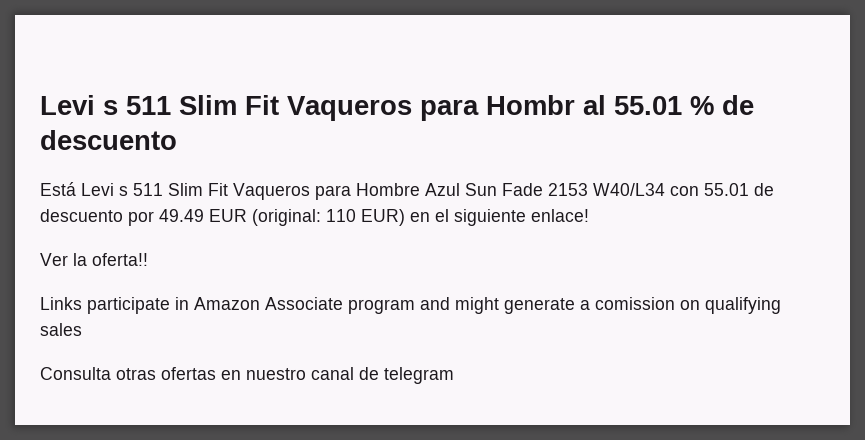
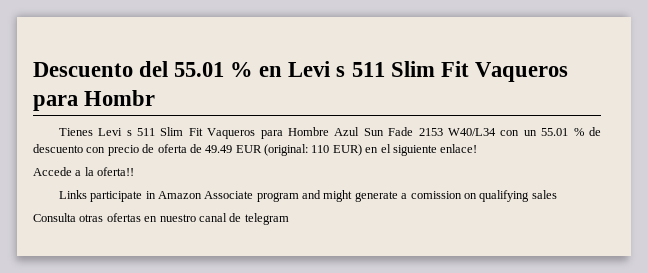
- Levi s 511 Slim Fit Vaqueros para Hombr al 55.01 % de descuento
- Está Levi s 511 Slim Fit Vaqueros para Hombre Azul Sun Fade 2153 W40/L34 con 55.01 de descuento por 49.49 EUR (original: 110 EUR) en el siguiente enlace!
+ Descuento del 55.01 % en Levi s 511 Slim Fit Vaqueros para Hombr
+ Tienes Levi s 511 Slim Fit Vaqueros para Hombre Azul Sun Fade 2153 W40/L34 con un 55.01 % de descuento con precio de oferta de 49.49 EUR (original: 110 EUR) en el siguiente enlace!
- Ver la oferta!!
+ Accede a la oferta!!

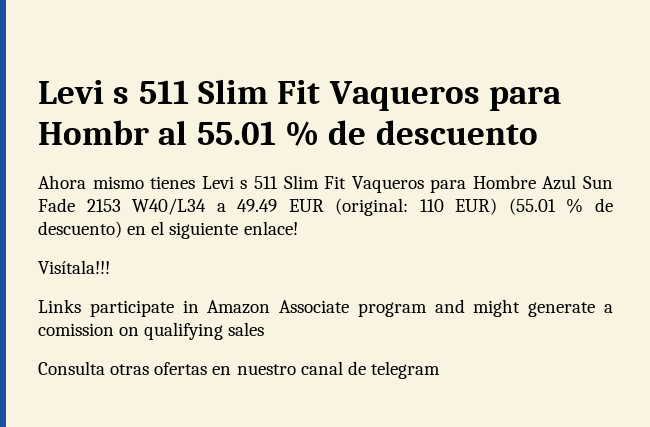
- Descuento del 55.01 % en Levi s 511 Slim Fit Vaqueros para Hombr
- Tienes Levi s 511 Slim Fit Vaqueros para Hombre Azul Sun Fade 2153 W40/L34 con un 55.01 % de descuento con precio de oferta de 49.49 EUR (original: 110 EUR) en el siguiente enlace!
+ Levi s 511 Slim Fit Vaqueros para Hombr al 55.01 % de descuento
+ Ahora mismo tienes Levi s 511 Slim Fit Vaqueros para Hombre Azul Sun Fade 2153 W40/L34 a 49.49 EUR (original: 110 EUR) (55.01 % de descuento) en el siguiente enlace!
- Accede a la oferta!!
+ Visítala!!!

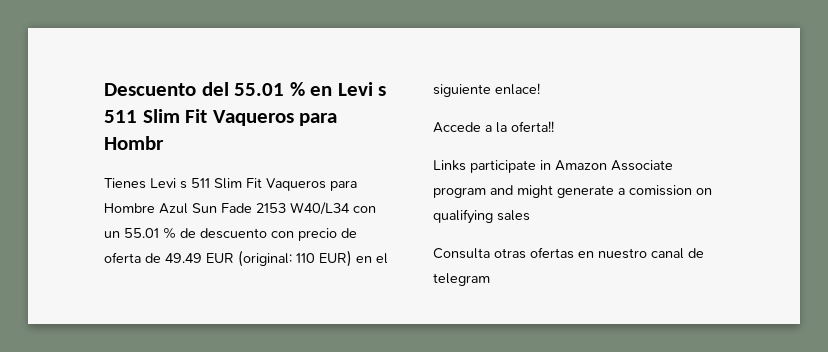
- Levi s 511 Slim Fit Vaqueros para Hombr al 55.01 % de descuento
- Ahora mismo tienes Levi s 511 Slim Fit Vaqueros para Hombre Azul Sun Fade 2153 W40/L34 a 49.49 EUR (original: 110 EUR) (55.01 % de descuento) en el siguiente enlace!
+ Descuento del 55.01 % en Levi s 511 Slim Fit Vaqueros para Hombr
+ Tienes Levi s 511 Slim Fit Vaqueros para Hombre Azul Sun Fade 2153 W40/L34 con un 55.01 % de descuento con precio de oferta de 49.49 EUR (original: 110 EUR) en el siguiente enlace!
- Visítala!!!
+ Accede a la oferta!!

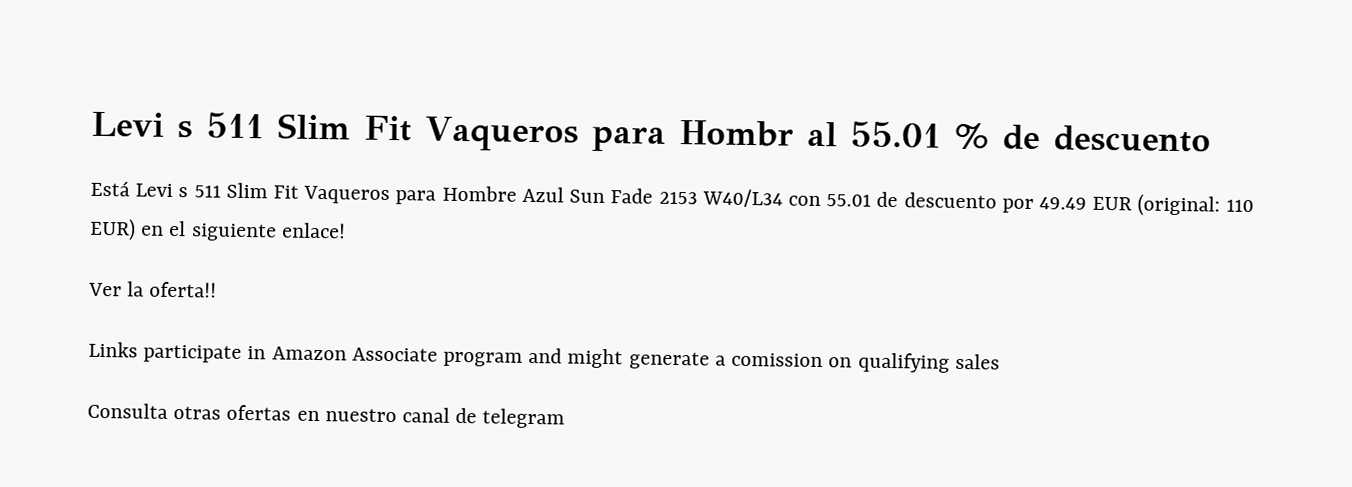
- Descuento del 55.01 % en Levi s 511 Slim Fit Vaqueros para Hombr
- Tienes Levi s 511 Slim Fit Vaqueros para Hombre Azul Sun Fade 2153 W40/L34 con un 55.01 % de descuento con precio de oferta de 49.49 EUR (original: 110 EUR) en el siguiente enlace!
+ Levi s 511 Slim Fit Vaqueros para Hombr al 55.01 % de descuento
+ Está Levi s 511 Slim Fit Vaqueros para Hombre Azul Sun Fade 2153 W40/L34 con 55.01 de descuento por 49.49 EUR (original: 110 EUR) en el siguiente enlace!
- Accede a la oferta!!
+ Ver la oferta!!

